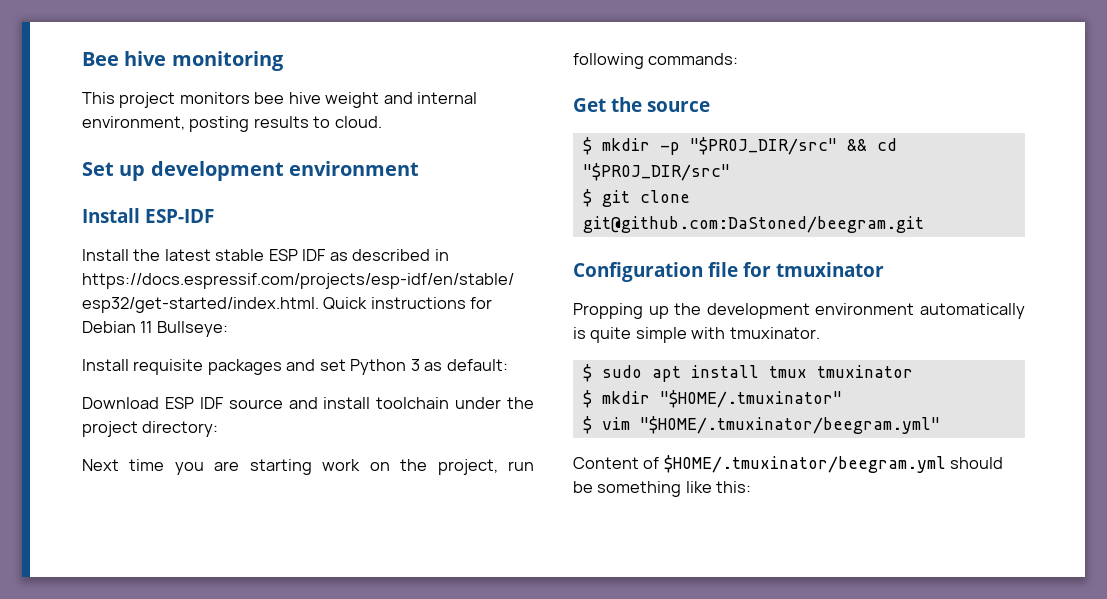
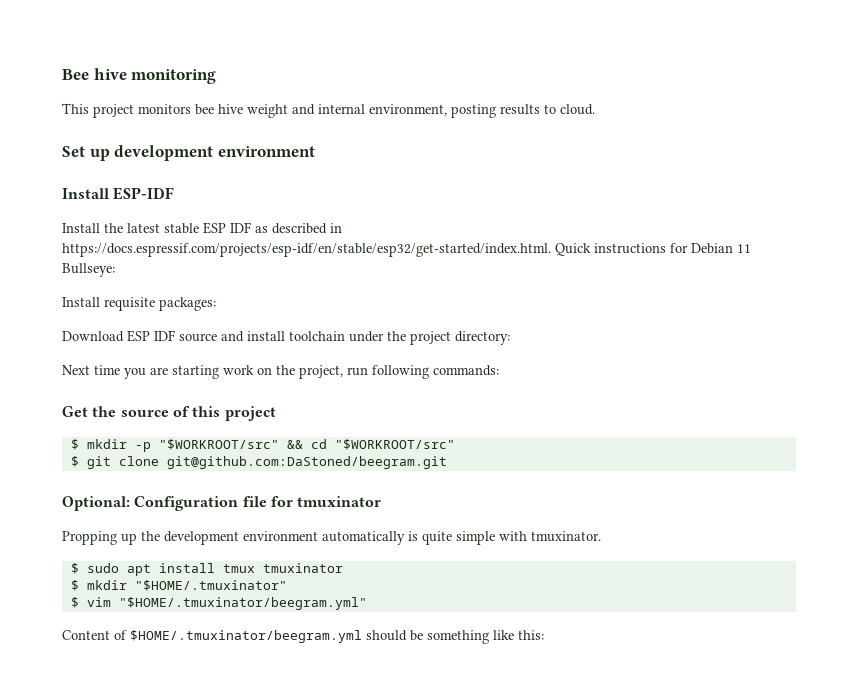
- Install requisite packages and set Python 3 as default:
+ Install requisite packages:
- Get the source
+ Get the source of this project
- $ mkdir -p "$PROJ_DIR/src" && cd "$PROJ_DIR/src"
+ $ mkdir -p "$WORKROOT/src" && cd "$WORKROOT/src"
- Configuration file for tmuxinator
+ Optional: Configuration file for tmuxinator

